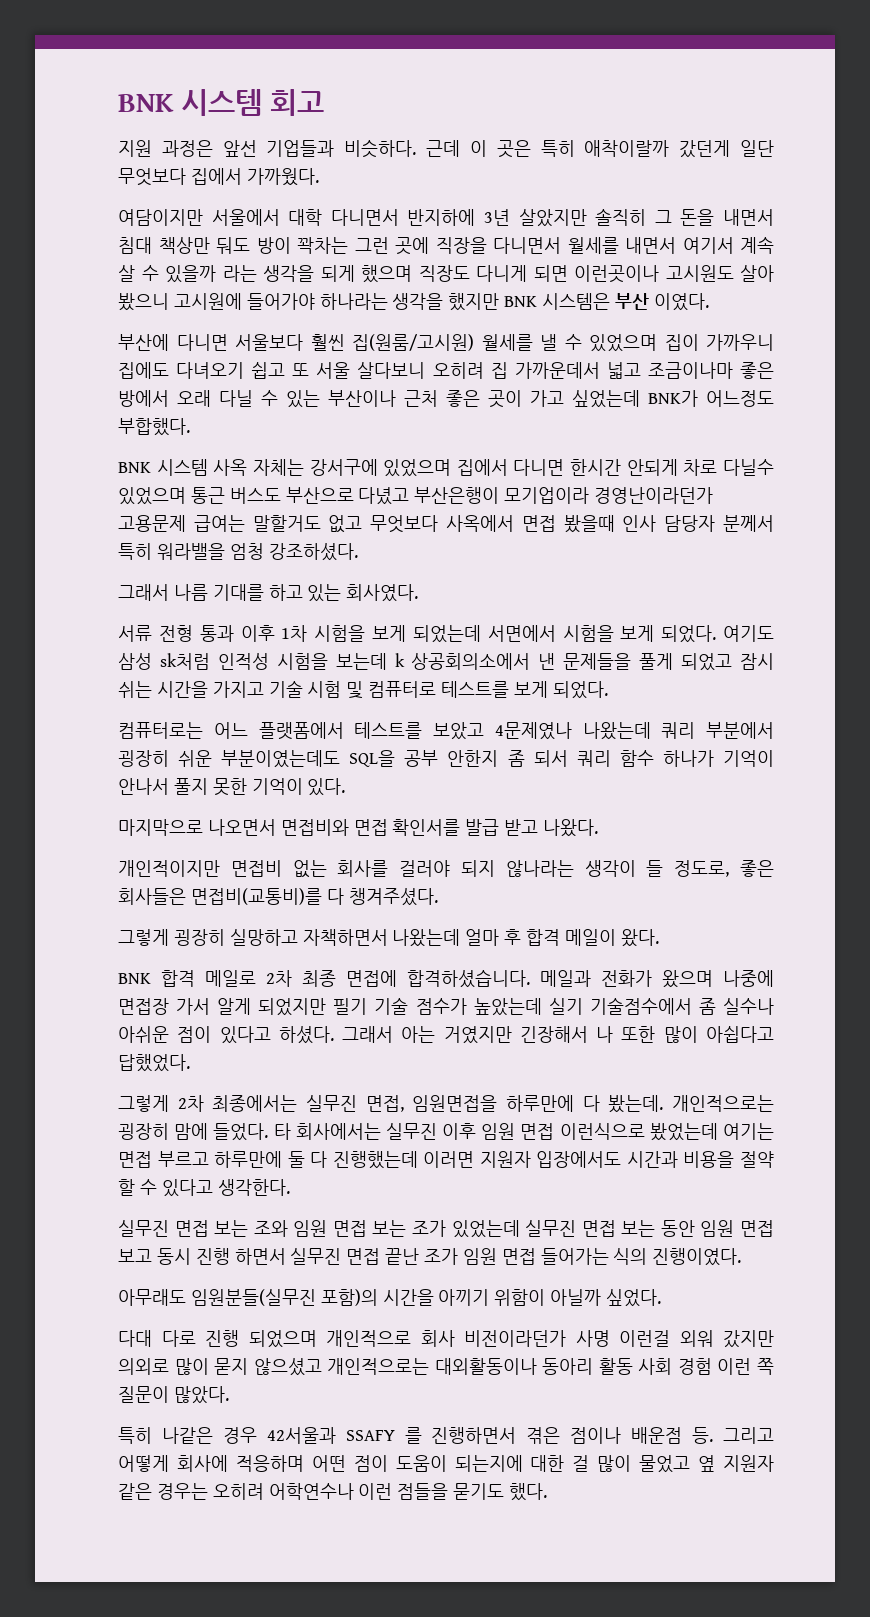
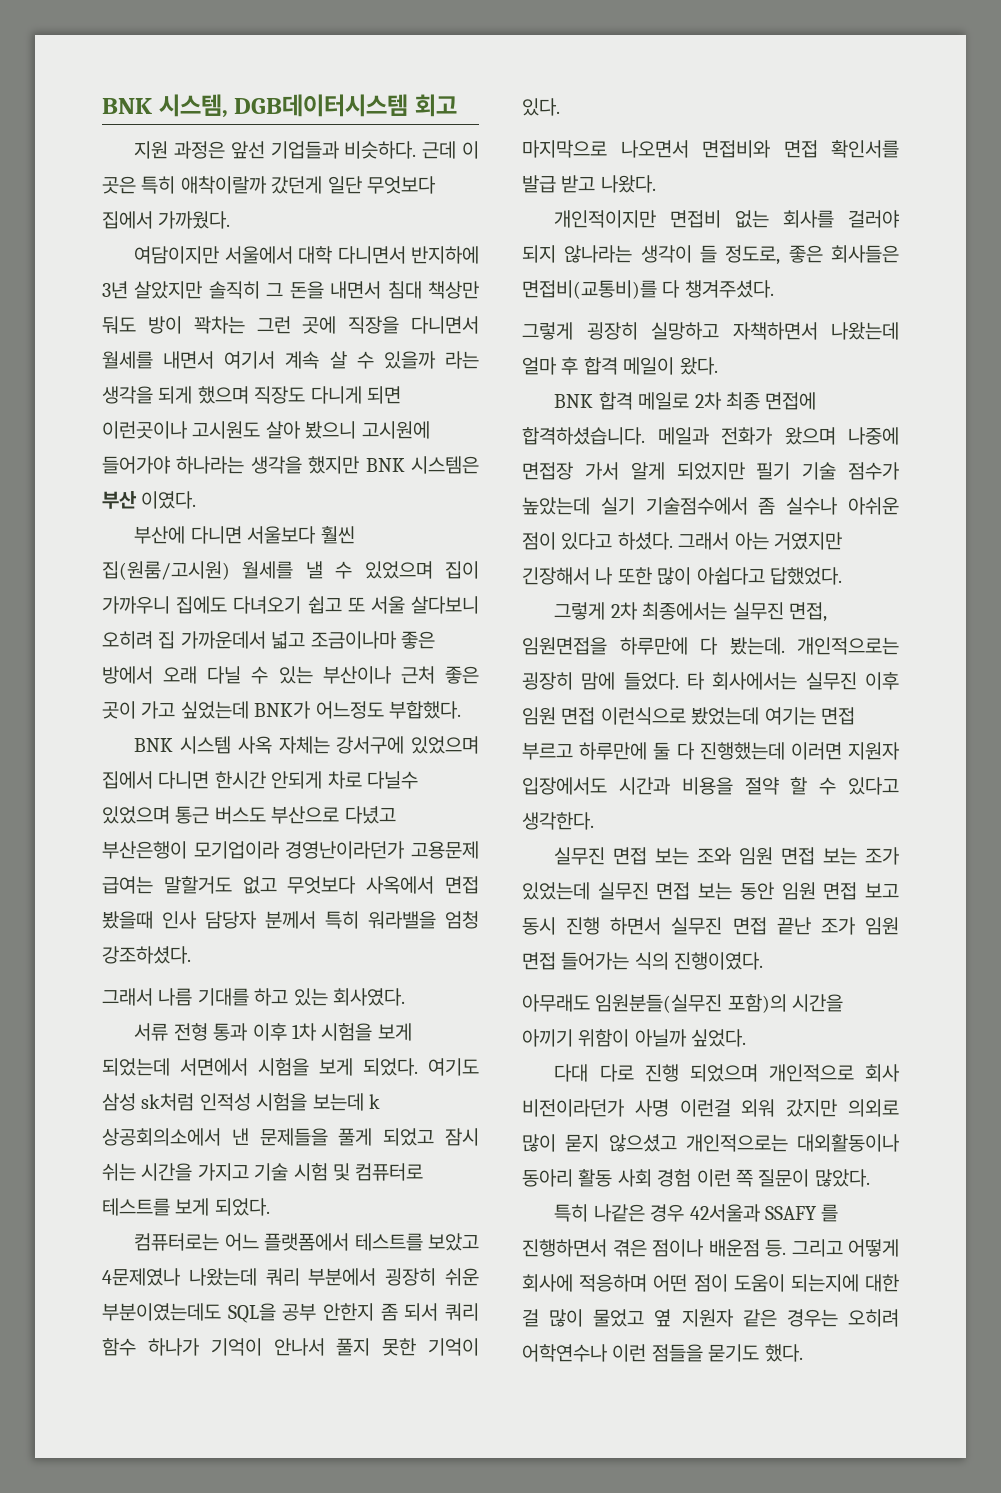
- BNK 시스템 회고
+ BNK 시스템, DGB데이터시스템 회고

